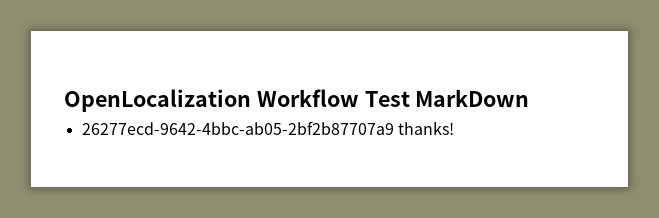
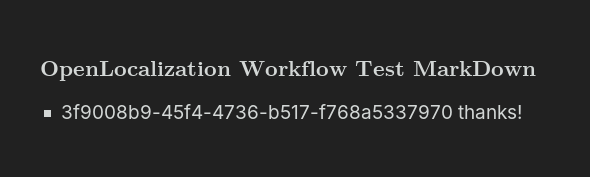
- 26277ecd-9642-4bbc-ab05-2bf2b87707a9 thanks!
+ 3f9008b9-45f4-4736-b517-f768a5337970 thanks!

